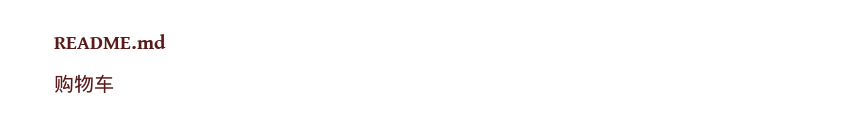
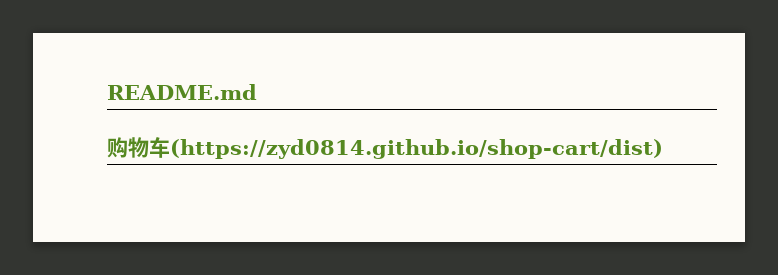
- 购物车
+ 购物车(https://zyd0814.github.io/shop-cart/dist)

